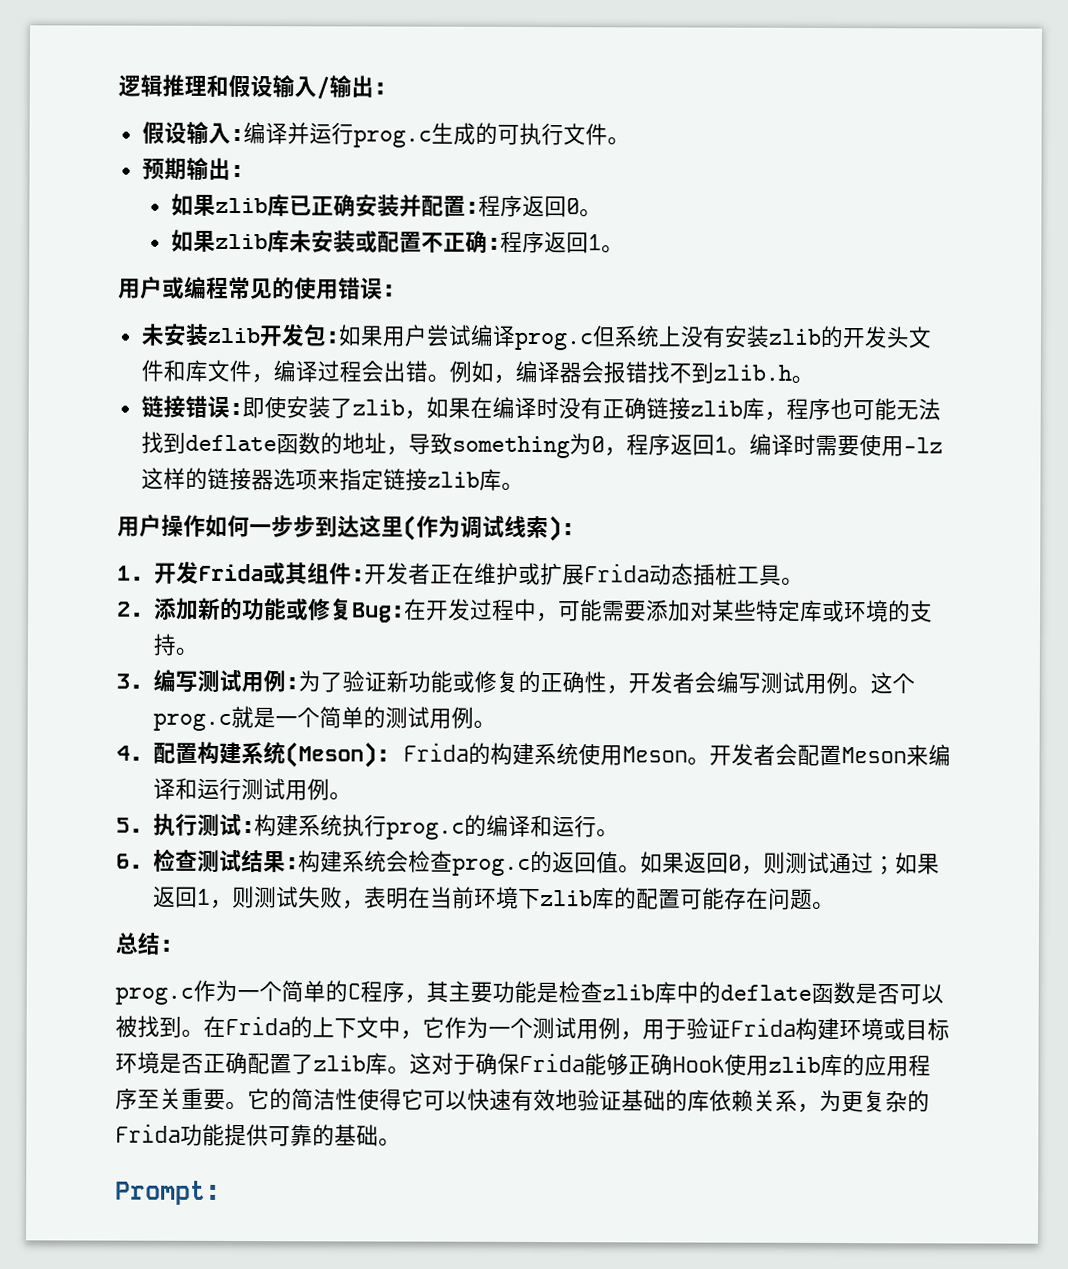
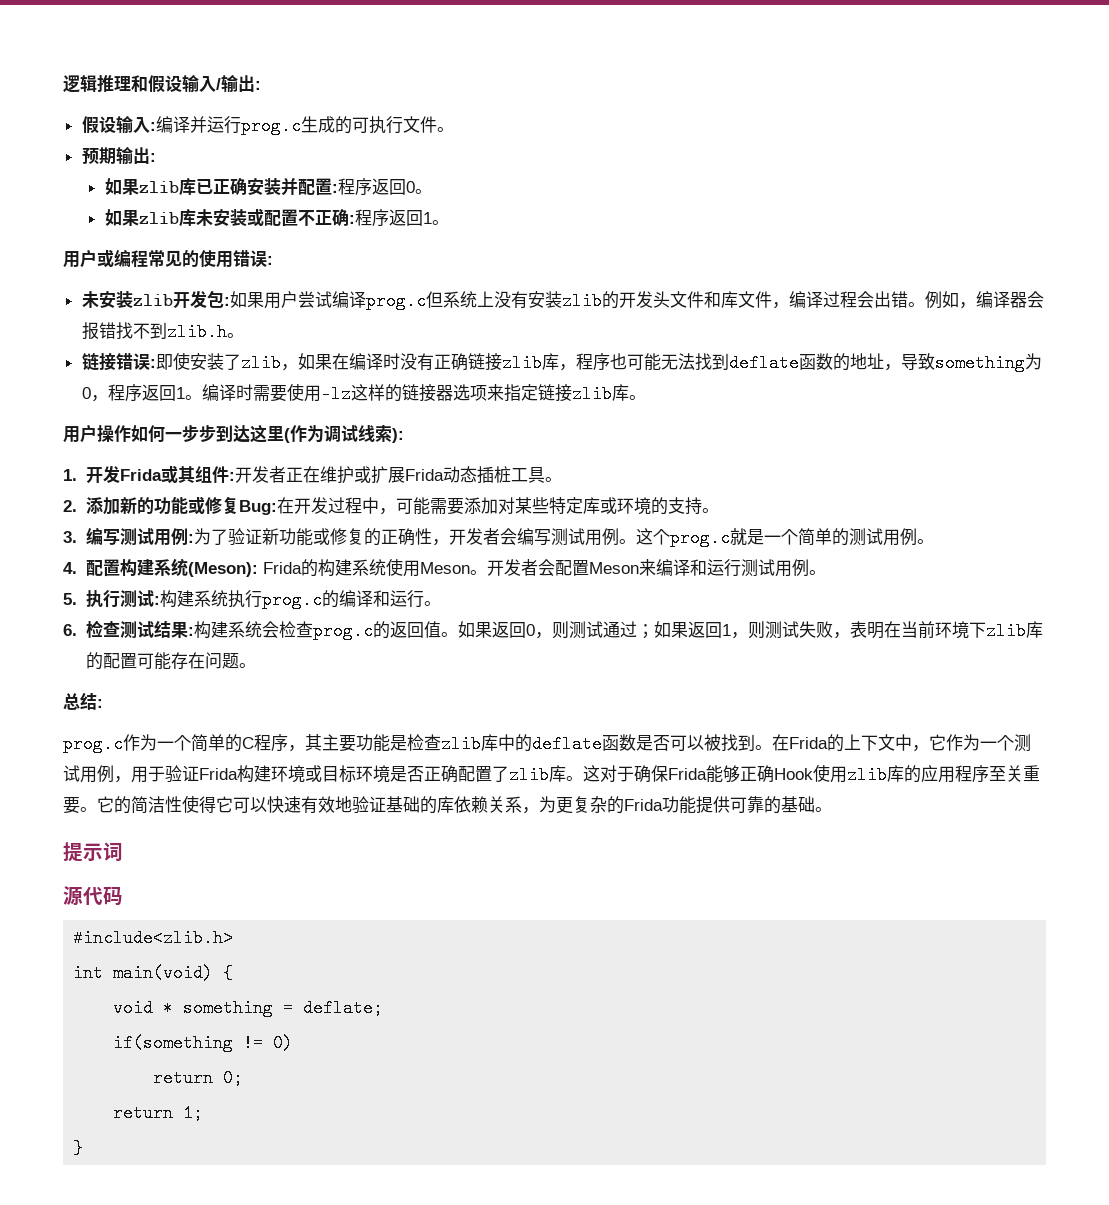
- Prompt:
+ 提示词
+ 源代码
+ #include<zlib.h>
+ int main(void) {
+ void * something = deflate;
+ if(something != 0)
+ return 0;
+ return 1;
+ }

